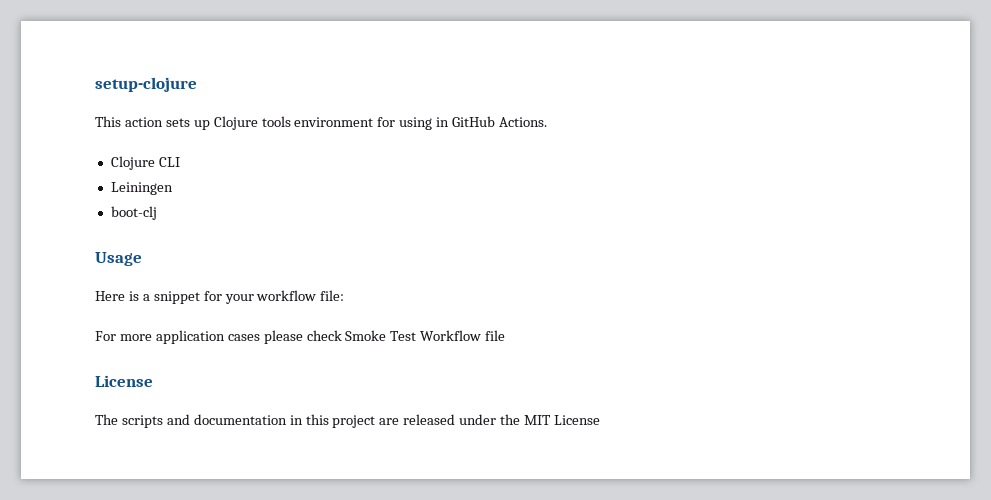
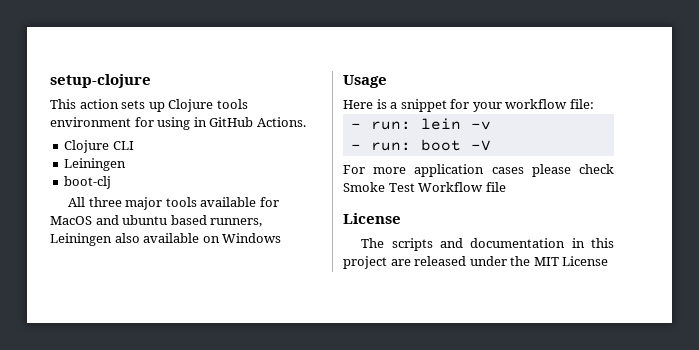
+ All three major tools available for MacOS and ubuntu based runners, Leiningen also available on Windows
+ - run: lein -v
+ - run: boot -V

